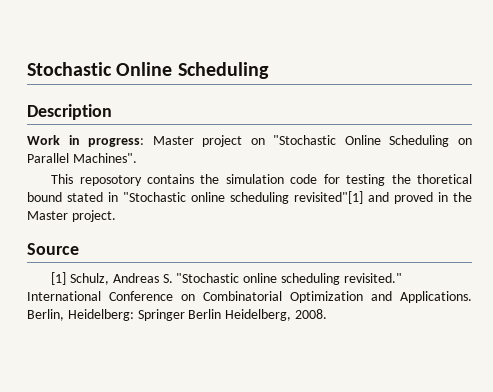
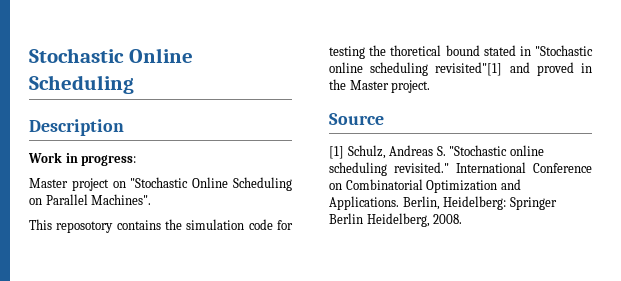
- Work in progress: Master project on "Stochastic Online Scheduling on Parallel Machines".
+ Work in progress:
+ Master project on "Stochastic Online Scheduling on Parallel Machines".

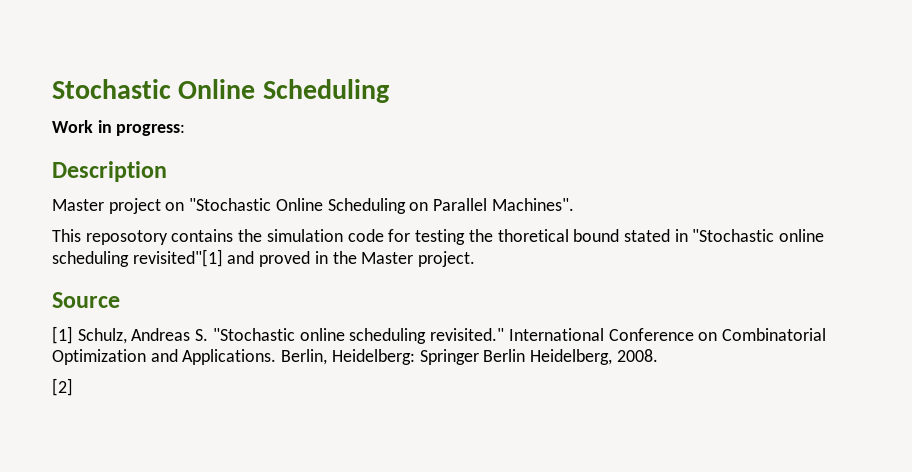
- Description
+ Description
+ [2]

